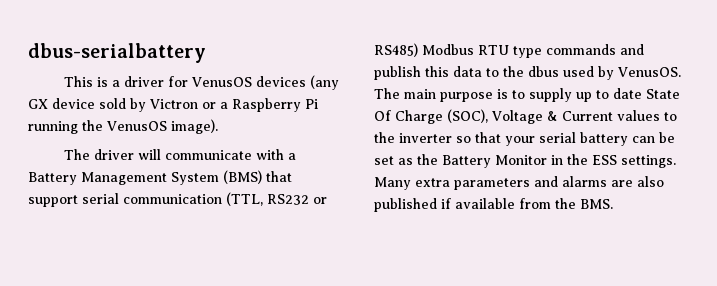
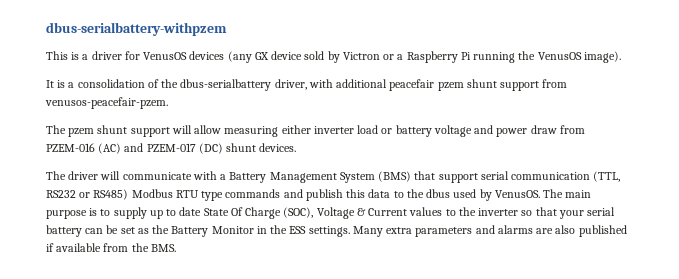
- dbus-serialbattery
+ dbus-serialbattery-withpzem
+ It is a consolidation of the dbus-serialbattery driver, with additional peacefair pzem shunt support from venusos-peacefair-pzem.
+ The pzem shunt support will allow measuring either inverter load or battery voltage and power draw from PZEM-016 (AC) and PZEM-017 (DC) shunt devices.

